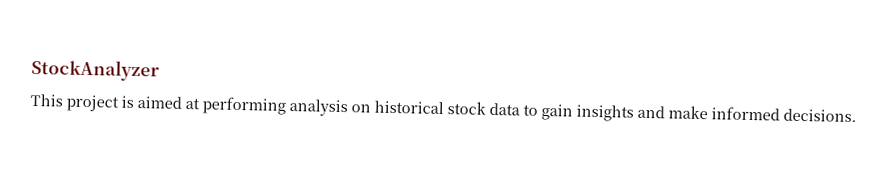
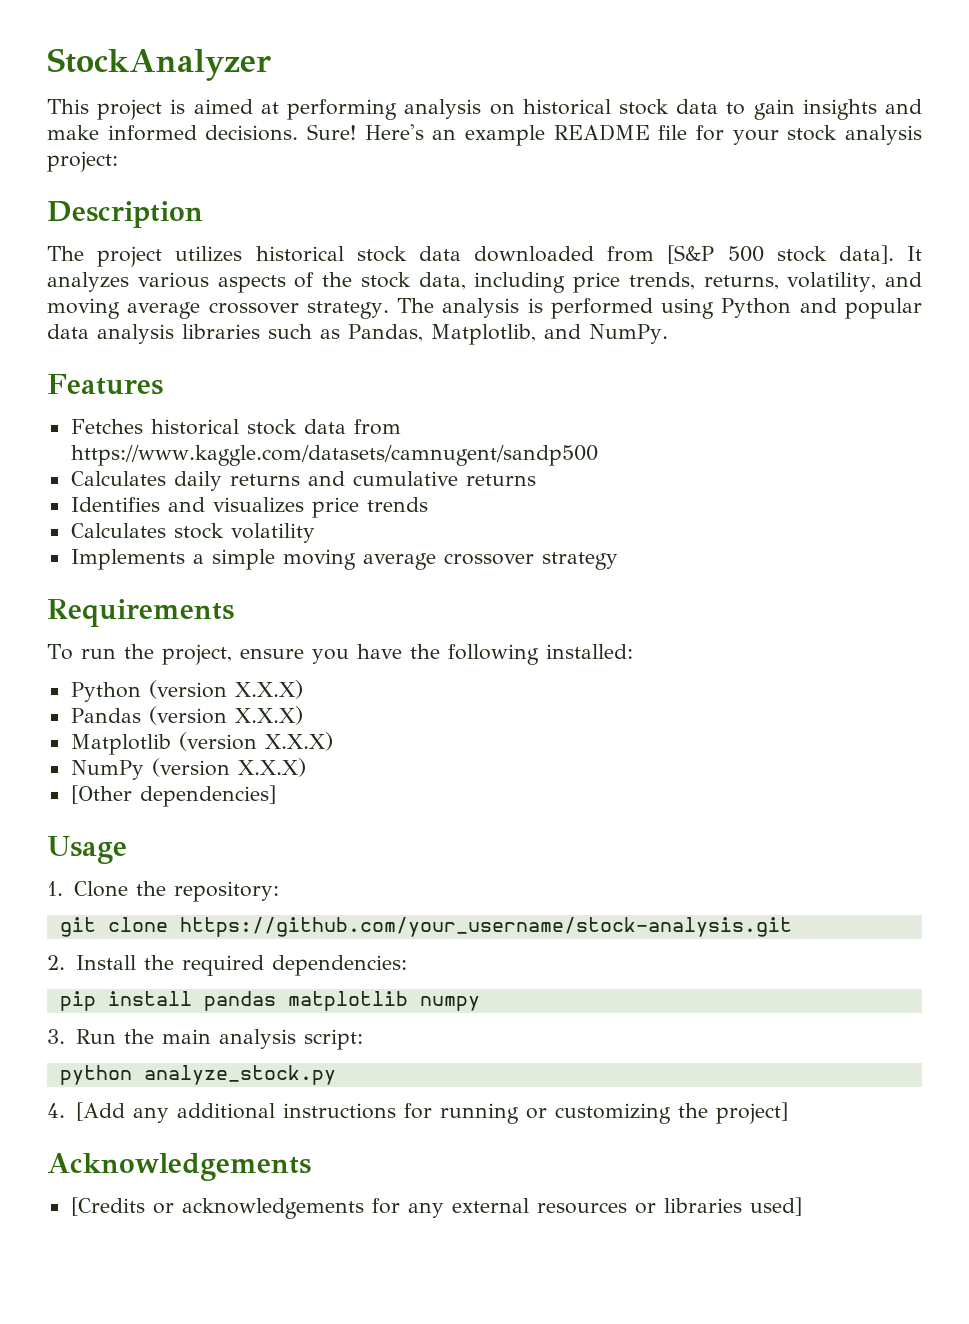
+ Sure! Here's an example README file for your stock analysis project:
+ Description
+ The project utilizes historical stock data downloaded from [S&P 500 stock data]. It analyzes various aspects of the stock data, including price trends, returns, volatility, and moving average crossover strategy. The analysis is performed using Python and popular data analysis libraries such as Pandas, Matplotlib, and NumPy.
+ Features
+ Fetches historical stock data from https://www.kaggle.com/datasets/camnugent/sandp500
+ Calculates daily returns and cumulative returns
+ Identifies and visualizes price trends
+ Calculates stock volatility
+ Implements a simple moving average crossover strategy
+ Requirements
+ To run the project, ensure you have the following installed:
+ Python (version X.X.X)
+ Pandas (version X.X.X)
+ Matplotlib (version X.X.X)
+ NumPy (version X.X.X)
+ [Other dependencies]
+ Usage
+ 1. Clone the repository:
+ git clone https://github.com/your_username/stock-analysis.git
+ 2. Install the required dependencies:
+ pip install pandas matplotlib numpy
+ 3. Run the main analysis script:
+ python analyze_stock.py
+ 4. [Add any additional instructions for running or customizing the project]
+ Acknowledgements
+ [Credits or acknowledgements for any external resources or libraries used]

